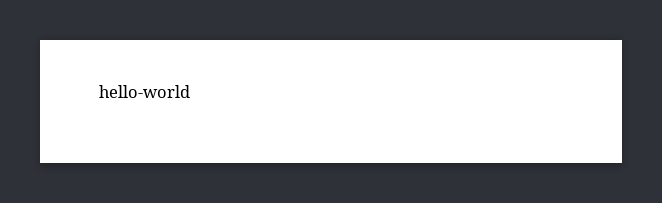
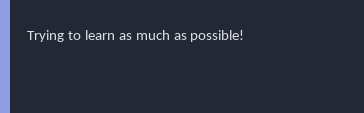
- hello-world
+ Trying to learn as much as possible!

